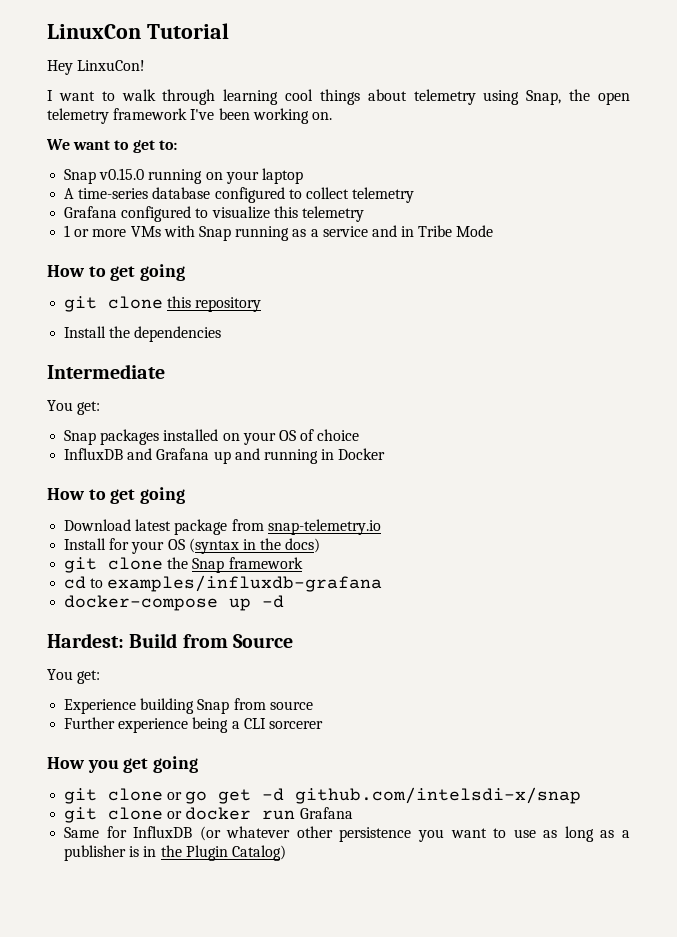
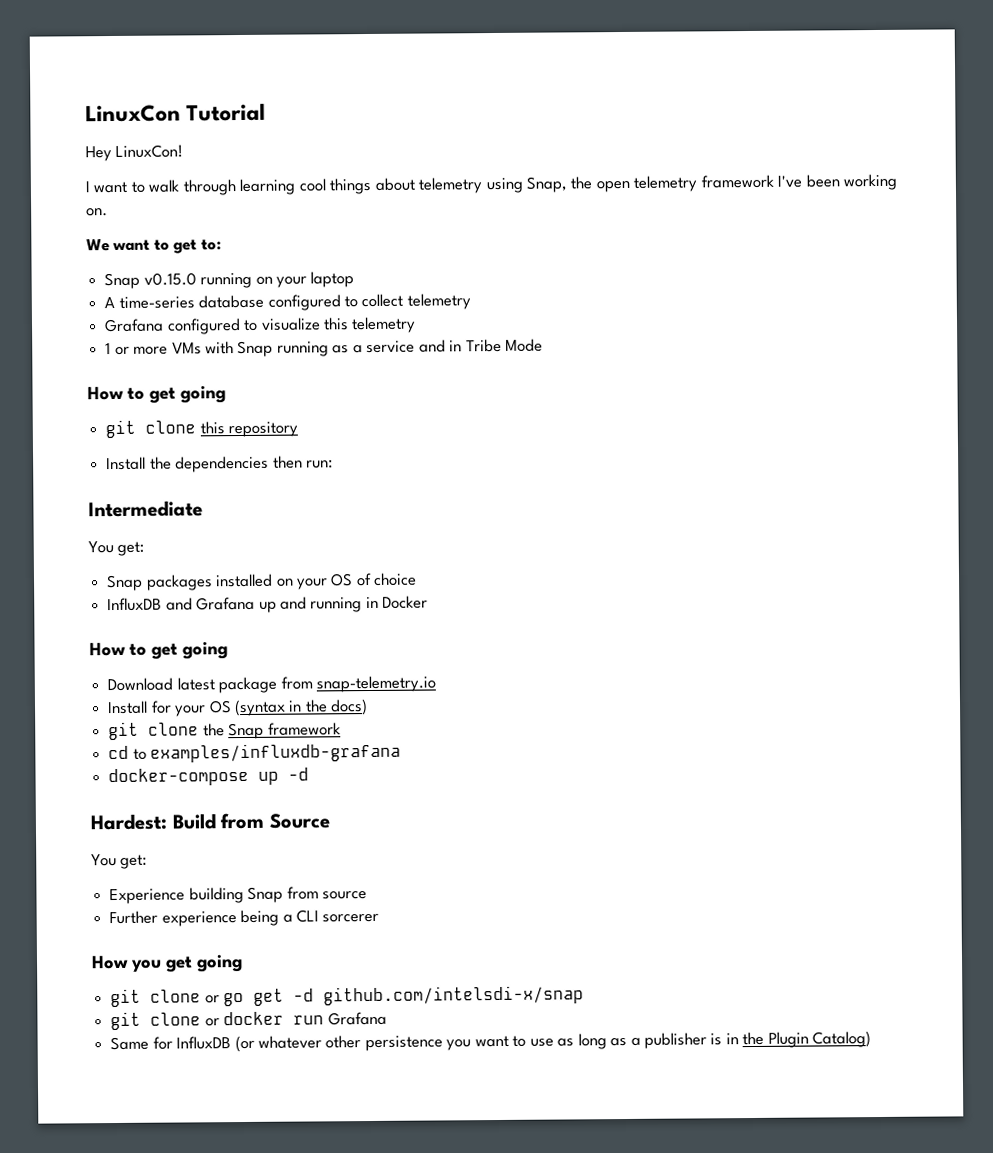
- Hey LinxuCon!
+ Hey LinuxCon!
- Install the dependencies
+ Install the dependencies then run:

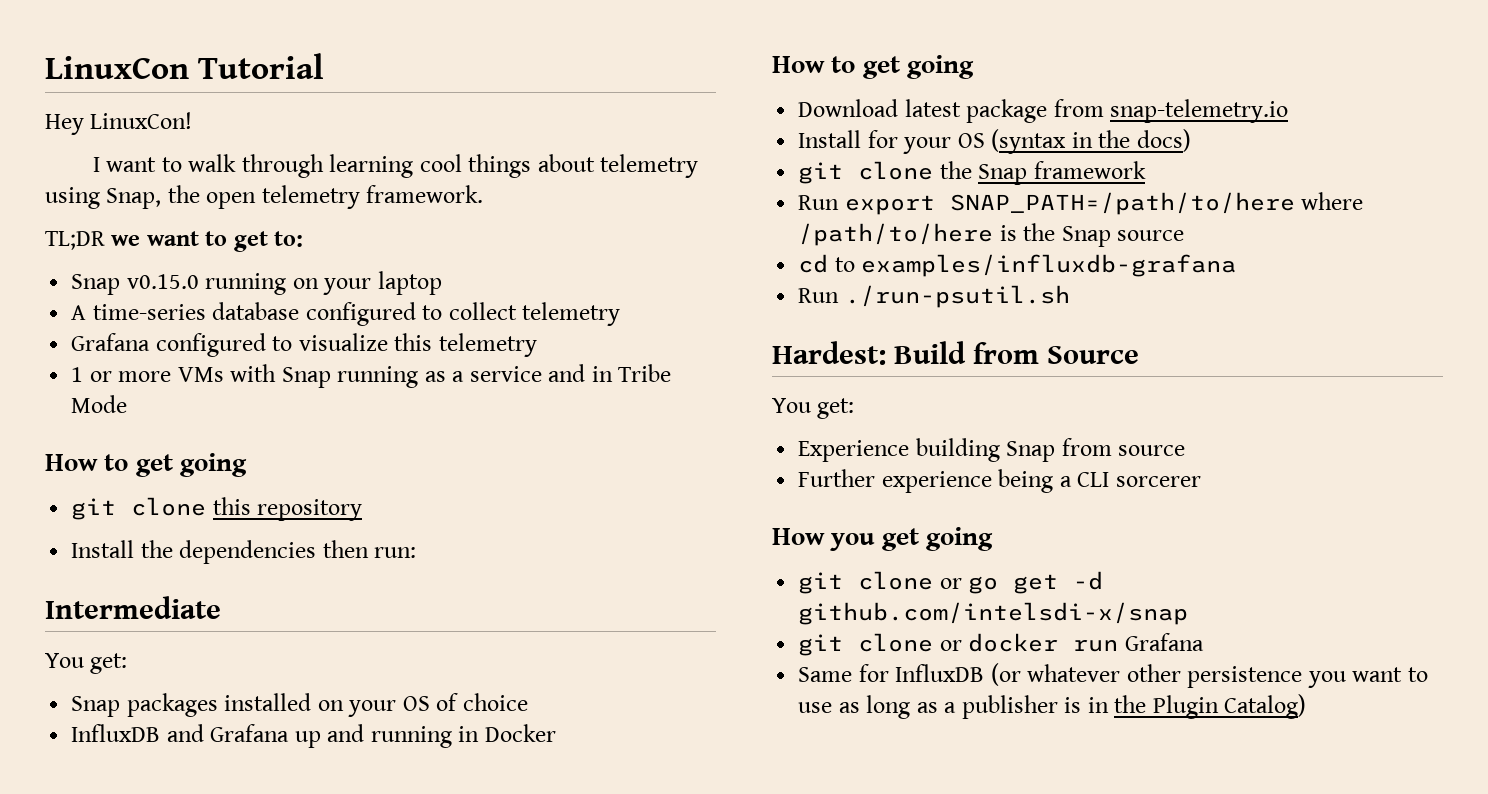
- I want to walk through learning cool things about telemetry using Snap, the open telemetry framework I've been working on.
- We want to get to:
+ I want to walk through learning cool things about telemetry using Snap, the open telemetry framework.
+ TL;DR we want to get to:
+ Run export SNAP_PATH=/path/to/here where /path/to/here is the Snap source
- docker-compose up -d
+ Run ./run-psutil.sh

